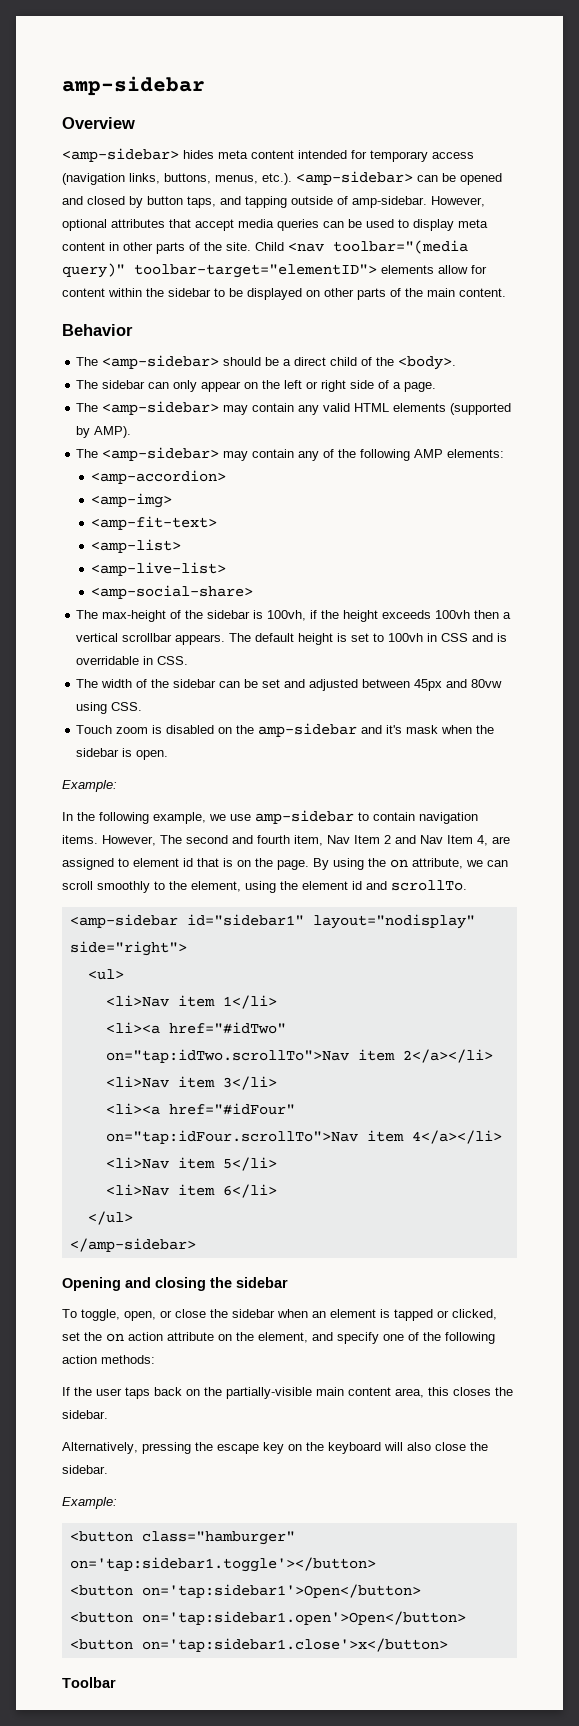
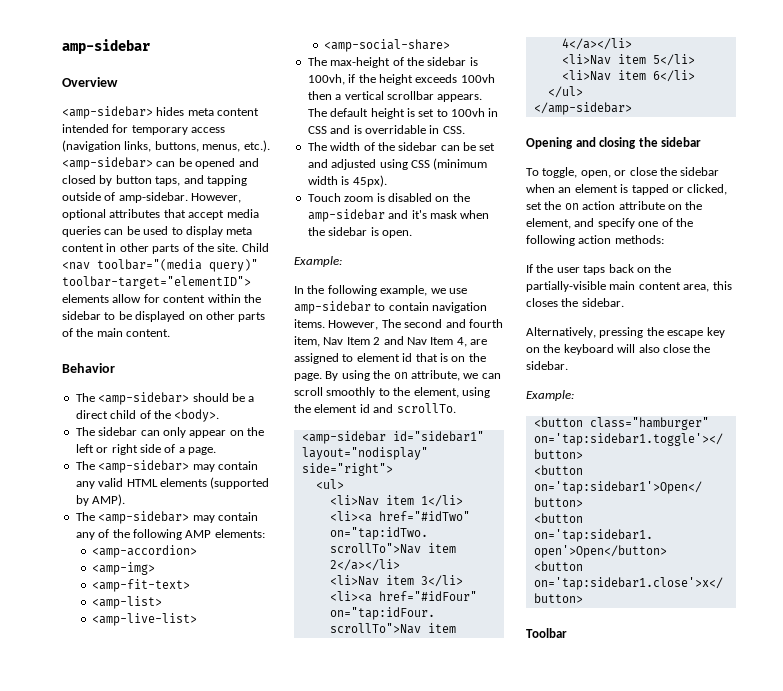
- The width of the sidebar can be set and adjusted between 45px and 80vw using CSS.
+ The width of the sidebar can be set and adjusted using CSS (minimum width is 45px).

